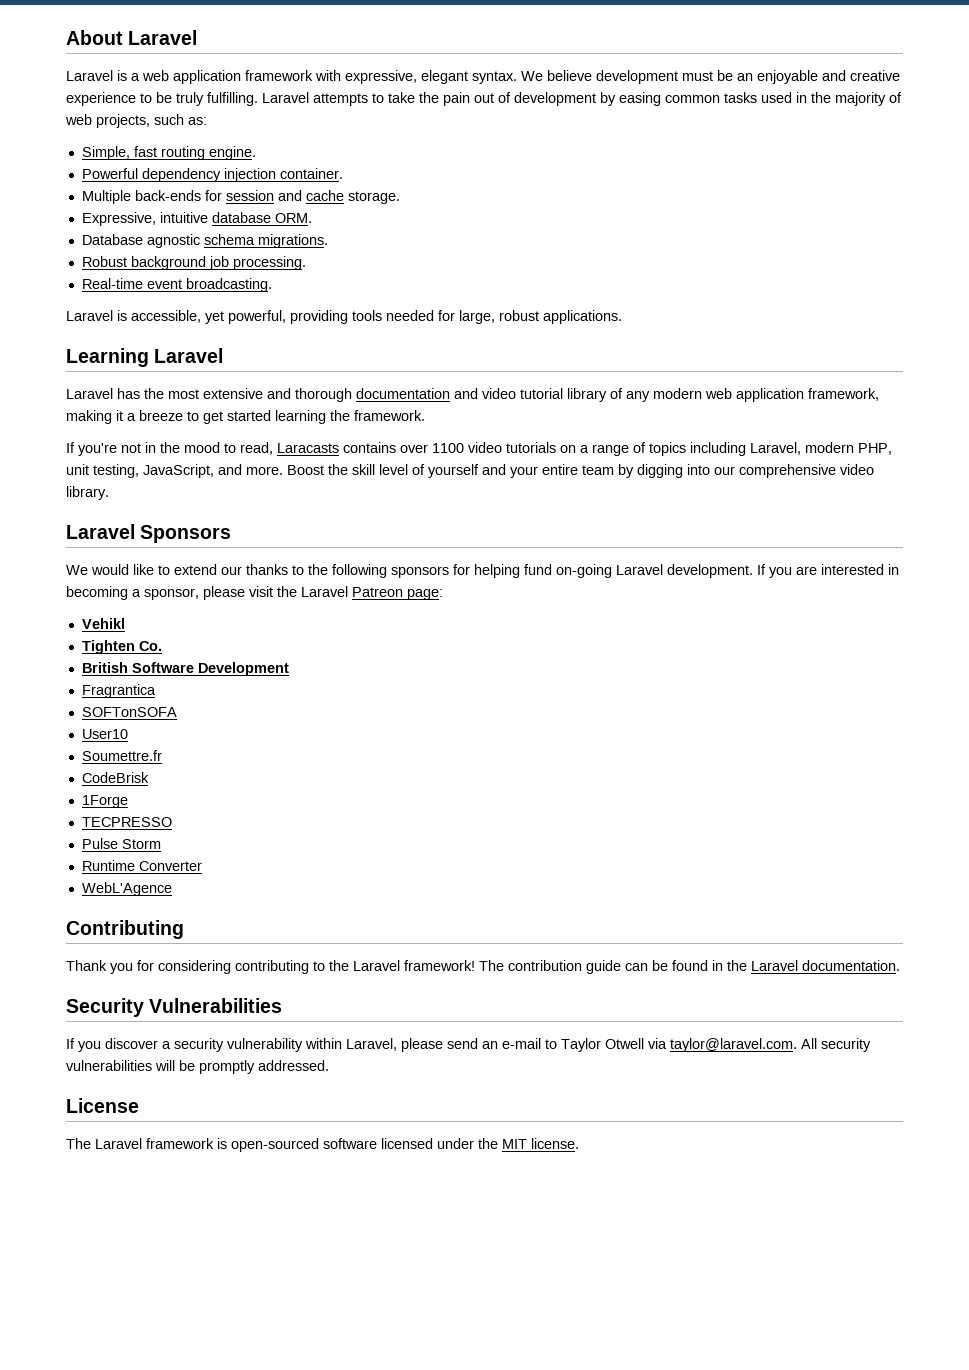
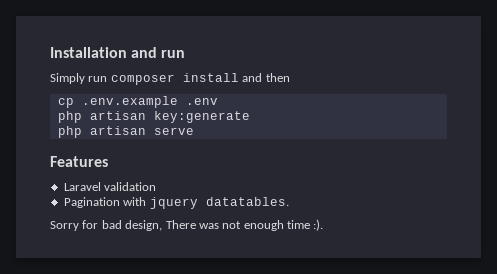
- About Laravel
- Laravel is a web application framework with expressive, elegant syntax. We believe development must be an enjoyable and creative experience to be truly fulfilling. Laravel attempts to take the pain out of development by easing common tasks used in the majority of web projects, such as:
- Simple, fast routing engine.
- Powerful dependency injection container.
- Multiple back-ends for session and cache storage.
- Expressive, intuitive database ORM.
- Database agnostic schema migrations.
- Robust background job processing.
- Real-time event broadcasting.
- Laravel is accessible, yet powerful, providing tools needed for large, robust applications.
- Learning Laravel
- Laravel has the most extensive and thorough documentation and video tutorial library of any modern web application framework, making it a breeze to get started learning the framework.
- If you're not in the mood to read, Laracasts contains over 1100 video tutorials on a range of topics including Laravel, modern PHP, unit testing, JavaScript, and more. Boost the skill level of yourself and your entire team by digging into our comprehensive video library.
- Laravel Sponsors
- We would like to extend our thanks to the following sponsors for helping fund on-going Laravel development. If you are interested in becoming a sponsor, please visit the Laravel Patreon page:
- Vehikl
- Tighten Co.
- British Software Development
- Fragrantica
- SOFTonSOFA
- User10
- Soumettre.fr
- CodeBrisk
- 1Forge
- TECPRESSO
- Pulse Storm
- Runtime Converter
- WebL'Agence
- Contributing
- Thank you for considering contributing to the Laravel framework! The contribution guide can be found in the Laravel documentation.
- Security Vulnerabilities
- If you discover a security vulnerability within Laravel, please send an e-mail to Taylor Otwell via taylor@laravel.com. All security vulnerabilities will be promptly addressed.
- License
- The Laravel framework is open-sourced software licensed under the MIT license.
+ Installation and run
+ Simply run composer install and then
+ cp .env.example .env
+ php artisan key:generate
+ php artisan serve
+ Features
+ Laravel validation
+ Pagination with jquery datatables.
+ Sorry for bad design, There was not enough time :).

